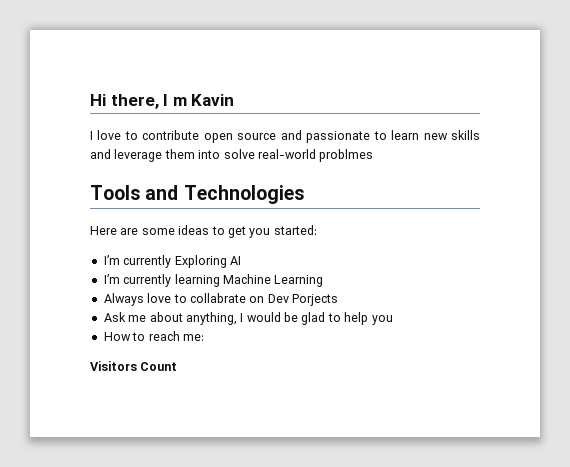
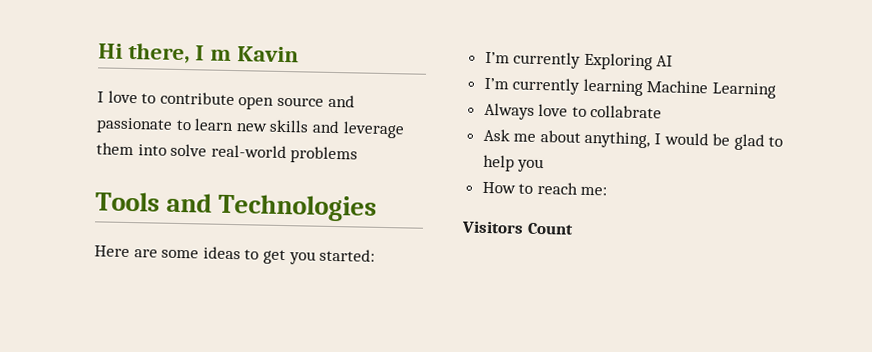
- I love to contribute open source and passionate to learn new skills and leverage them into solve real-world problmes
+ I love to contribute open source and passionate to learn new skills and leverage them into solve real-world problems
- Always love to collabrate on Dev Porjects
+ Always love to collabrate

